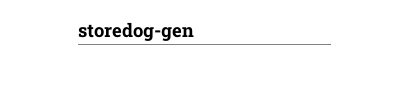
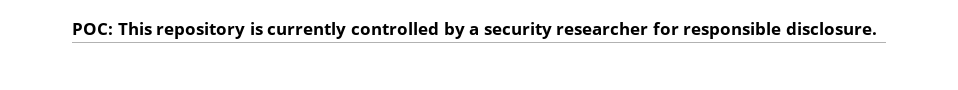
- storedog-gen
+ POC: This repository is currently controlled by a security researcher for responsible disclosure.

